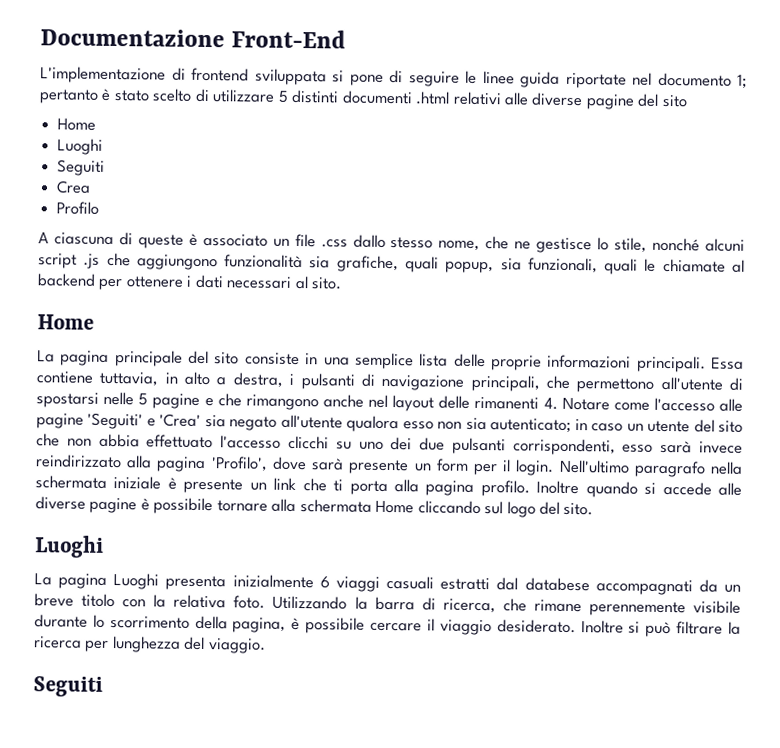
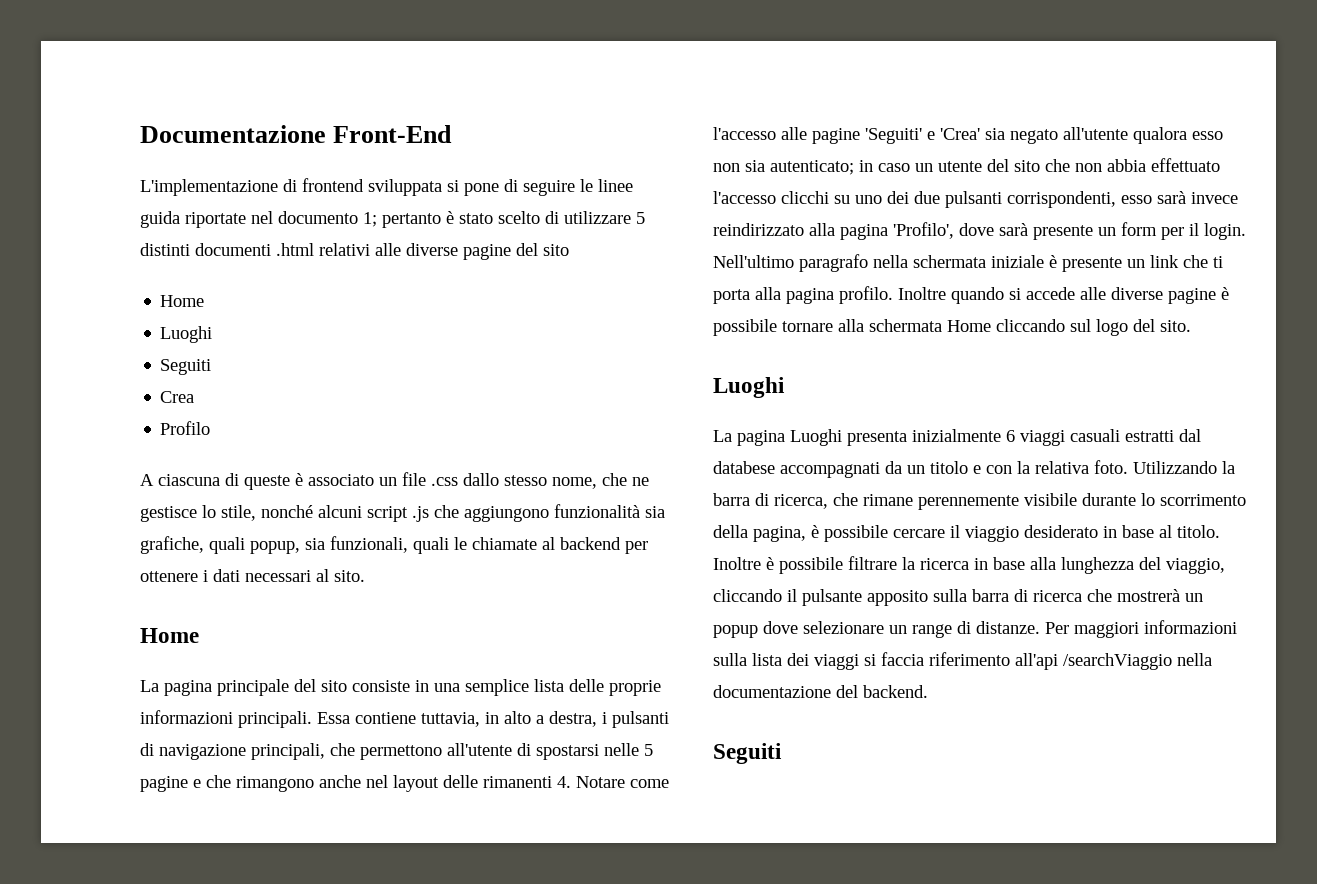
- La pagina Luoghi presenta inizialmente 6 viaggi casuali estratti dal databese accompagnati da un breve titolo con la relativa foto.
+ La pagina Luoghi presenta inizialmente 6 viaggi casuali estratti dal databese accompagnati da un titolo e con la relativa foto.
- Utilizzando la barra di ricerca, che rimane perennemente visibile durante lo scorrimento della pagina, è possibile cercare il viaggio desiderato. Inoltre si può filtrare la ricerca per lunghezza del viaggio.
+ Utilizzando la barra di ricerca, che rimane perennemente visibile durante lo scorrimento della pagina, è possibile cercare il viaggio desiderato in base al titolo. Inoltre è possibile filtrare la ricerca in base alla lunghezza del viaggio, cliccando il pulsante apposito sulla barra di ricerca che mostrerà un popup dove selezionare un range di distanze. Per maggiori informazioni sulla lista dei viaggi si faccia riferimento all'api /searchViaggio nella documentazione del backend.

